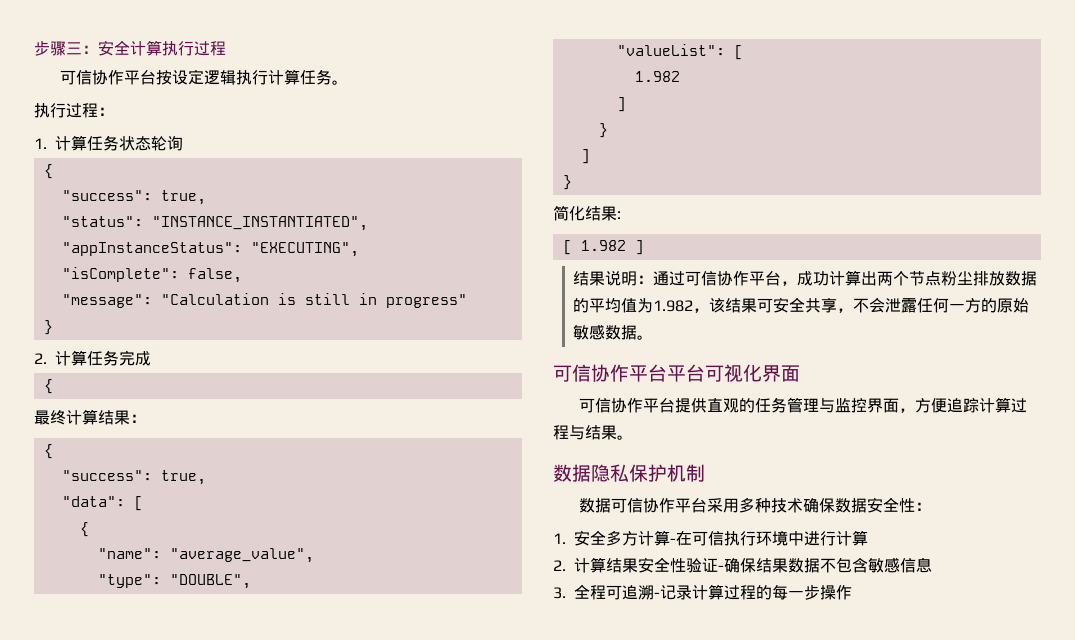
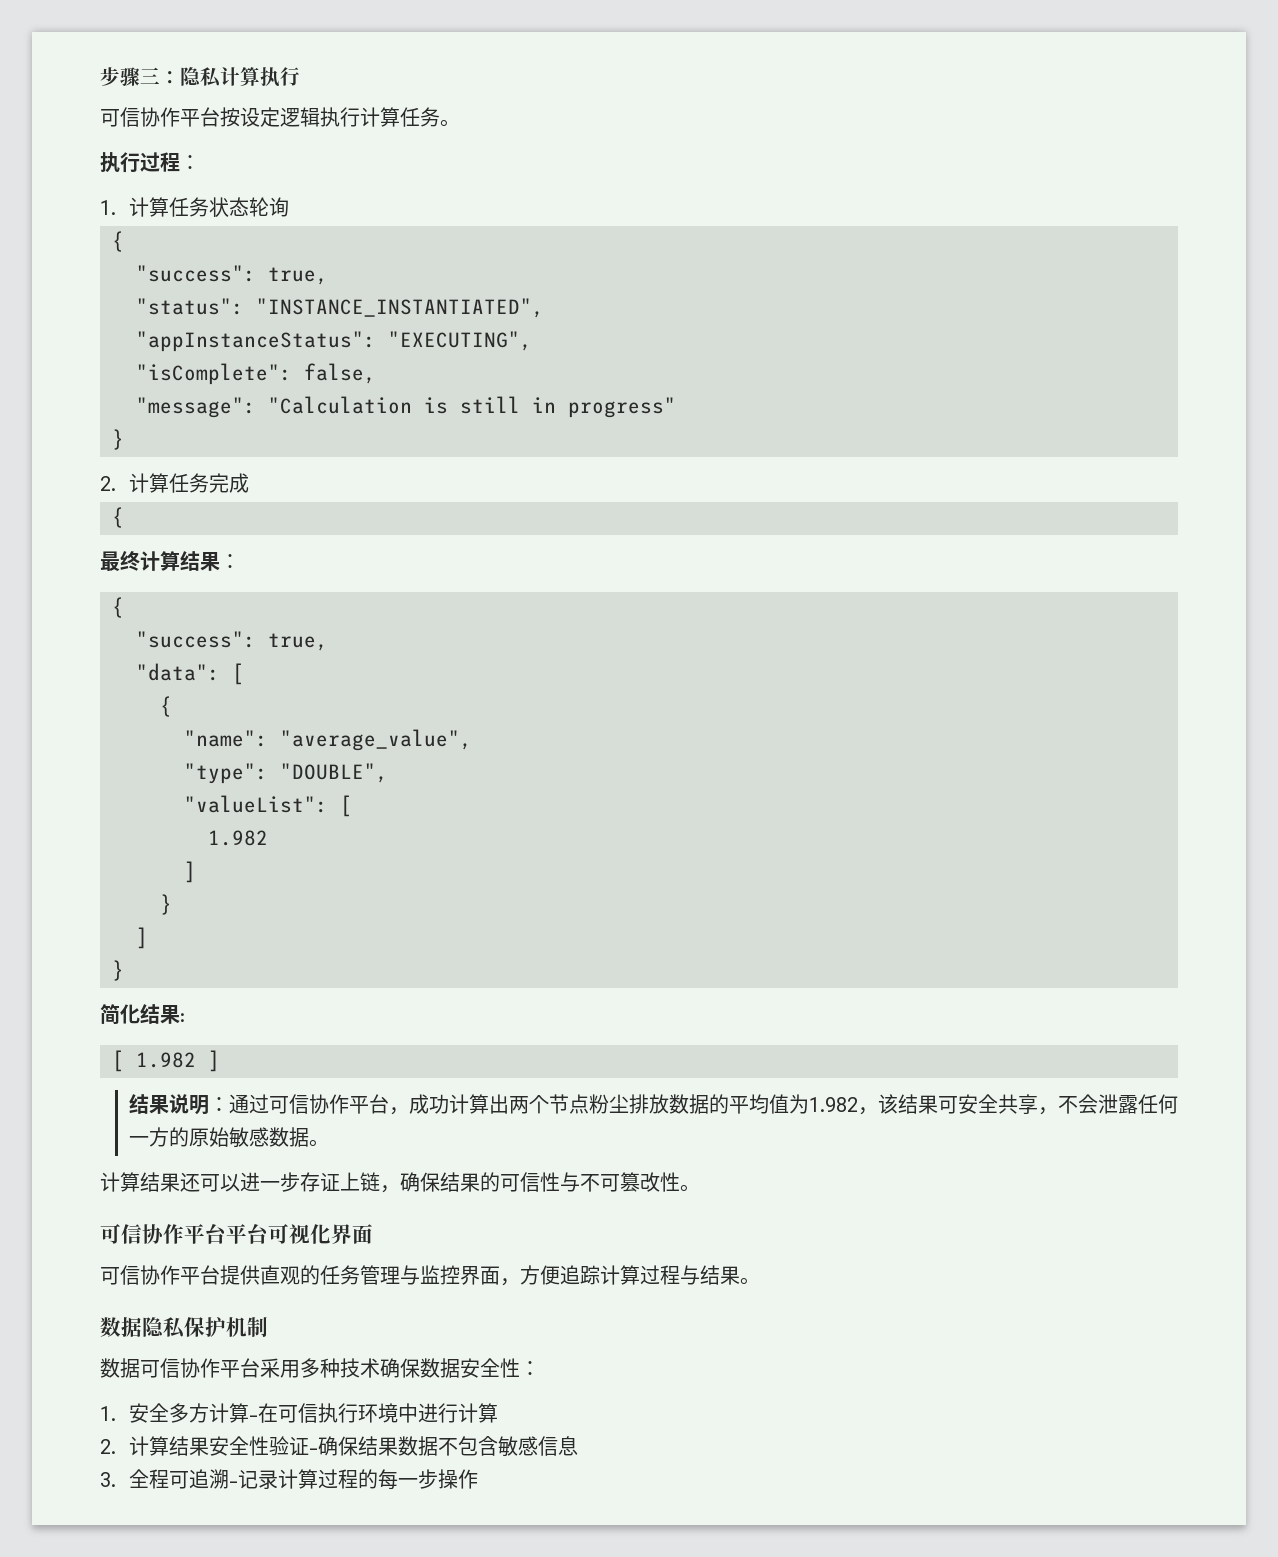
- 步骤三：安全计算执行过程
+ 步骤三：隐私计算执行
+ 计算结果还可以进一步存证上链，确保结果的可信性与不可篡改性。

